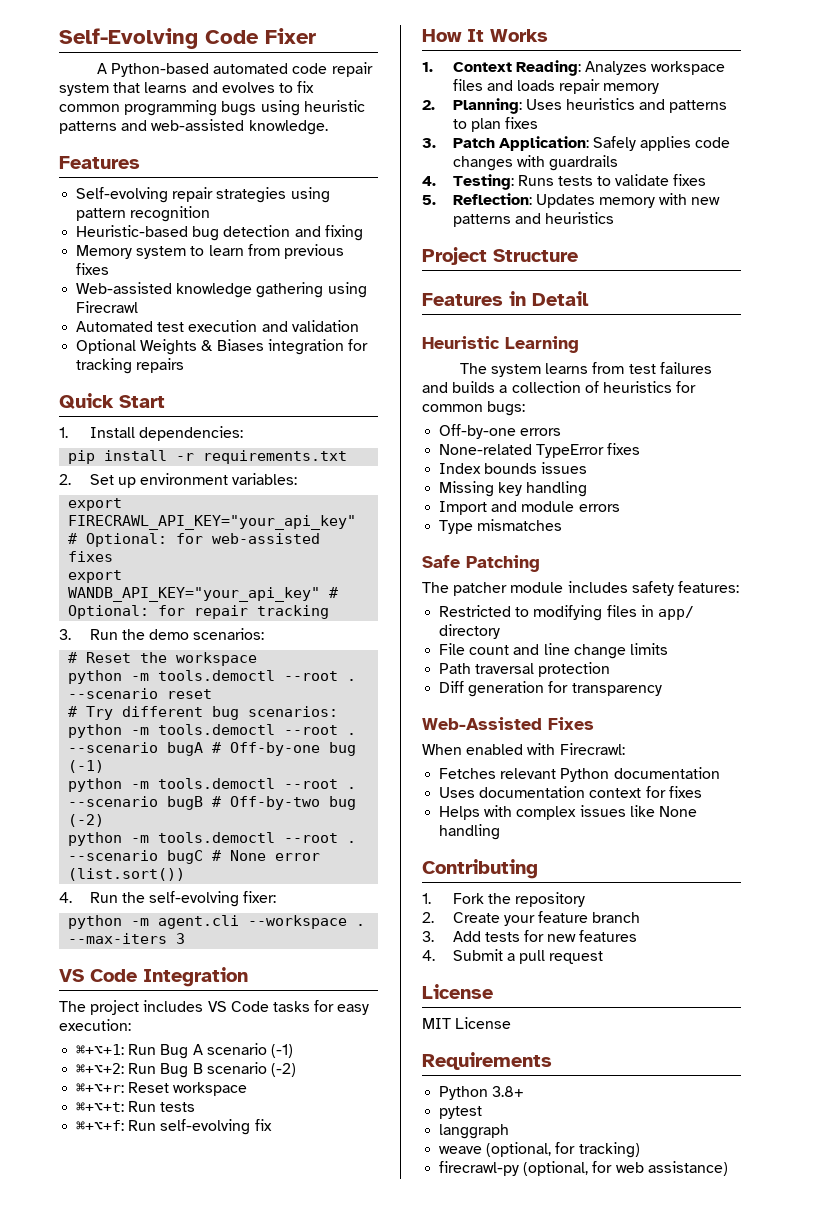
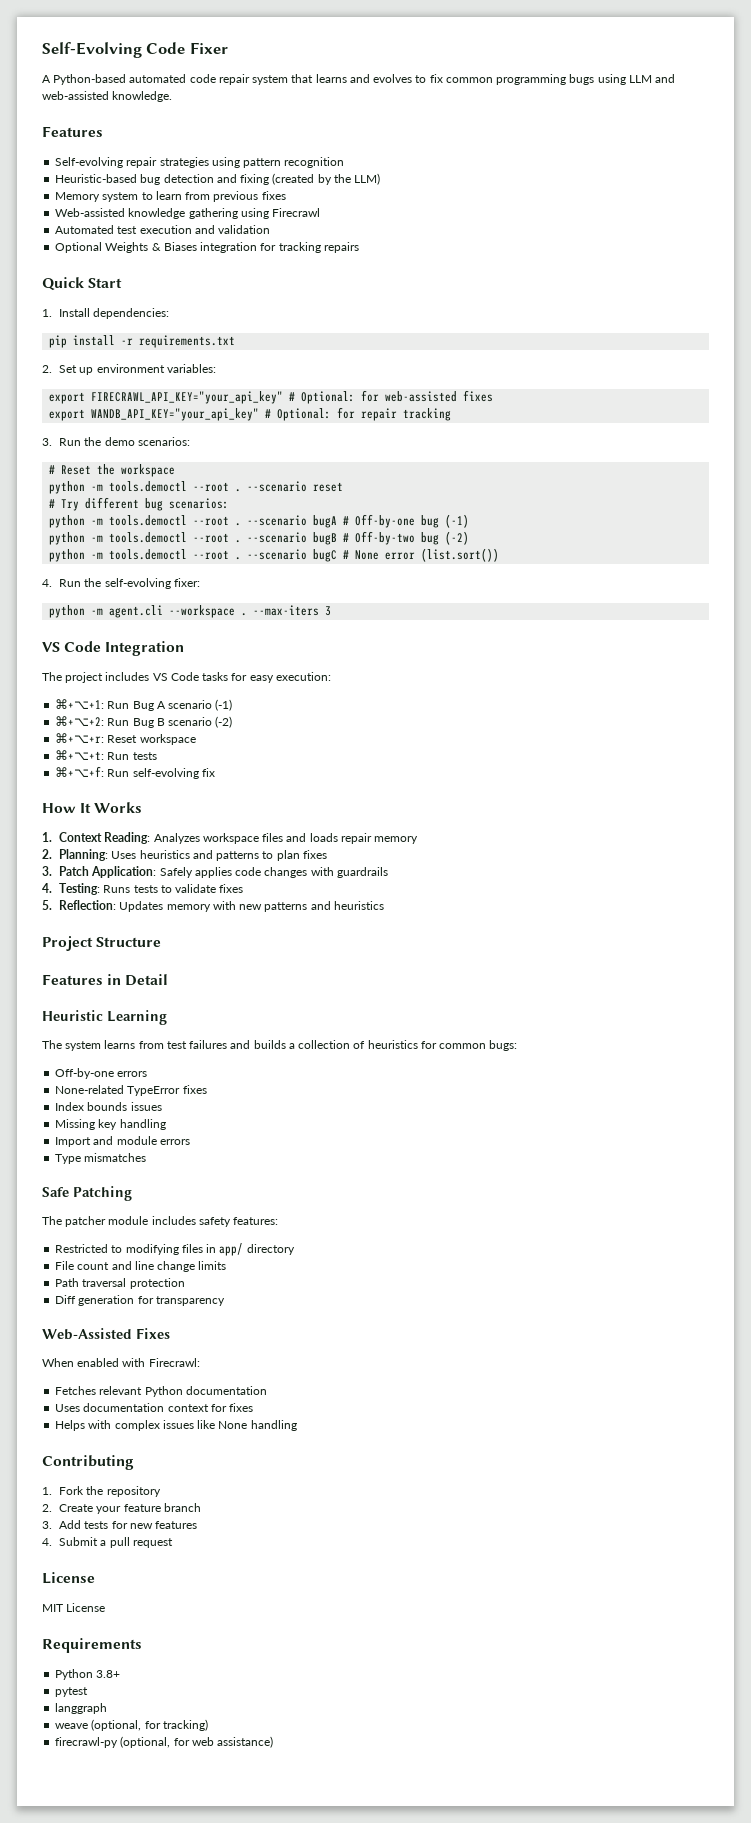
- A Python-based automated code repair system that learns and evolves to fix common programming bugs using heuristic patterns and web-assisted knowledge.
+ A Python-based automated code repair system that learns and evolves to fix common programming bugs using LLM and web-assisted knowledge.
- Heuristic-based bug detection and fixing
+ Heuristic-based bug detection and fixing (created by the LLM)

